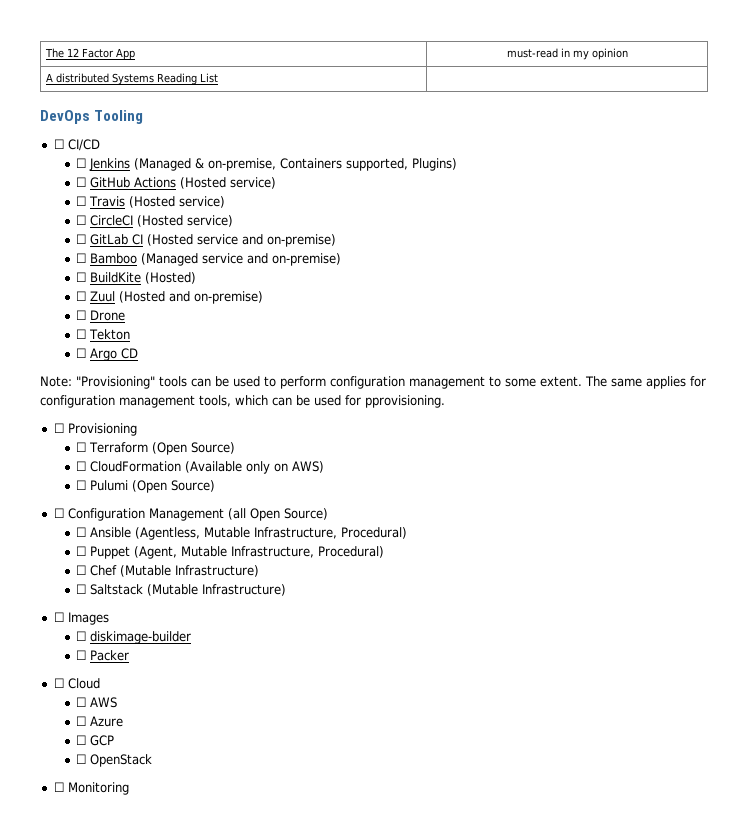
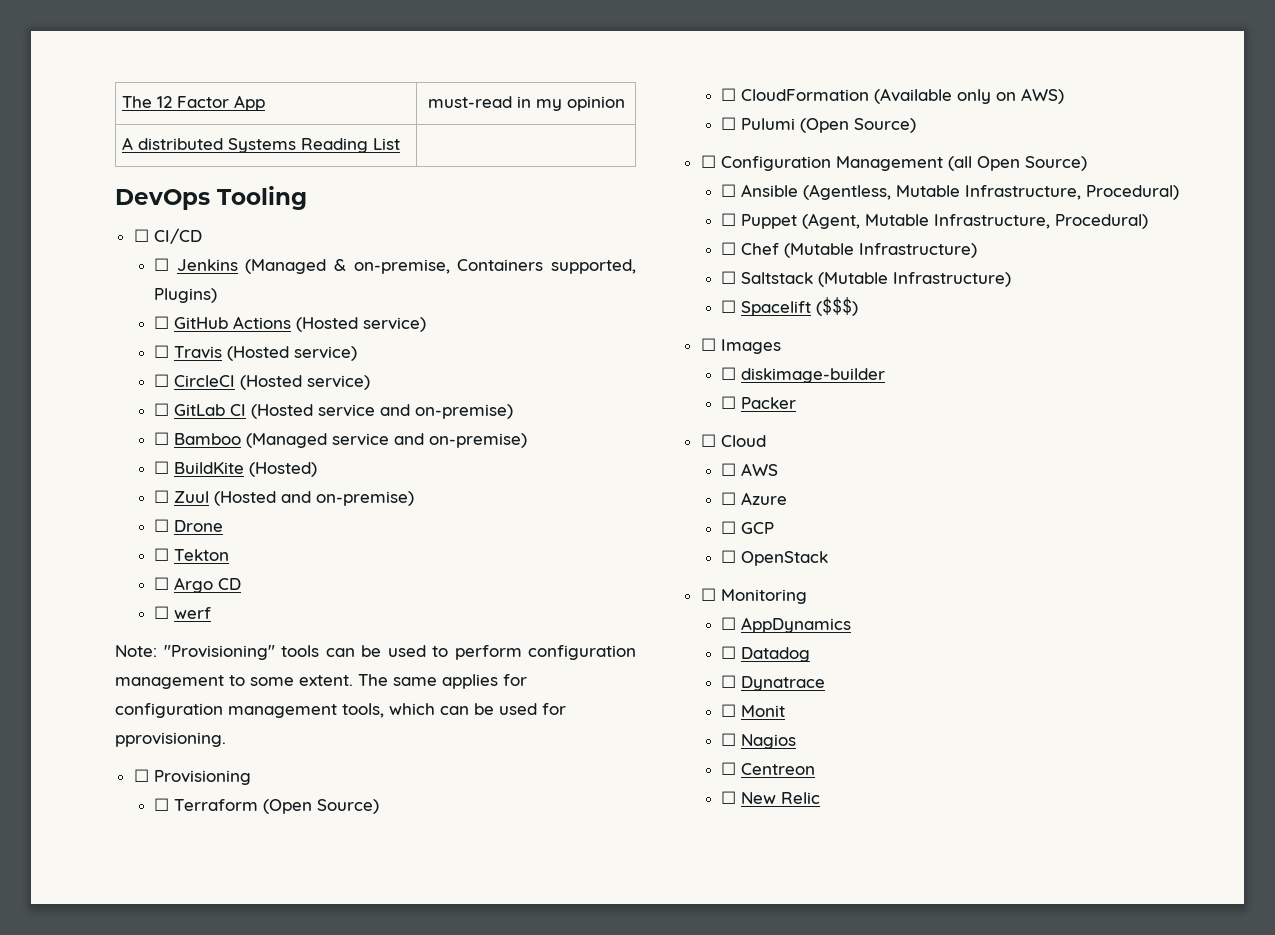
+ ☐ werf
+ ☐ Spacelift ($$$)
+ ☐ AppDynamics
+ ☐ Datadog
+ ☐ Dynatrace
+ ☐ Monit
+ ☐ Nagios
+ ☐ Centreon
+ ☐ New Relic

